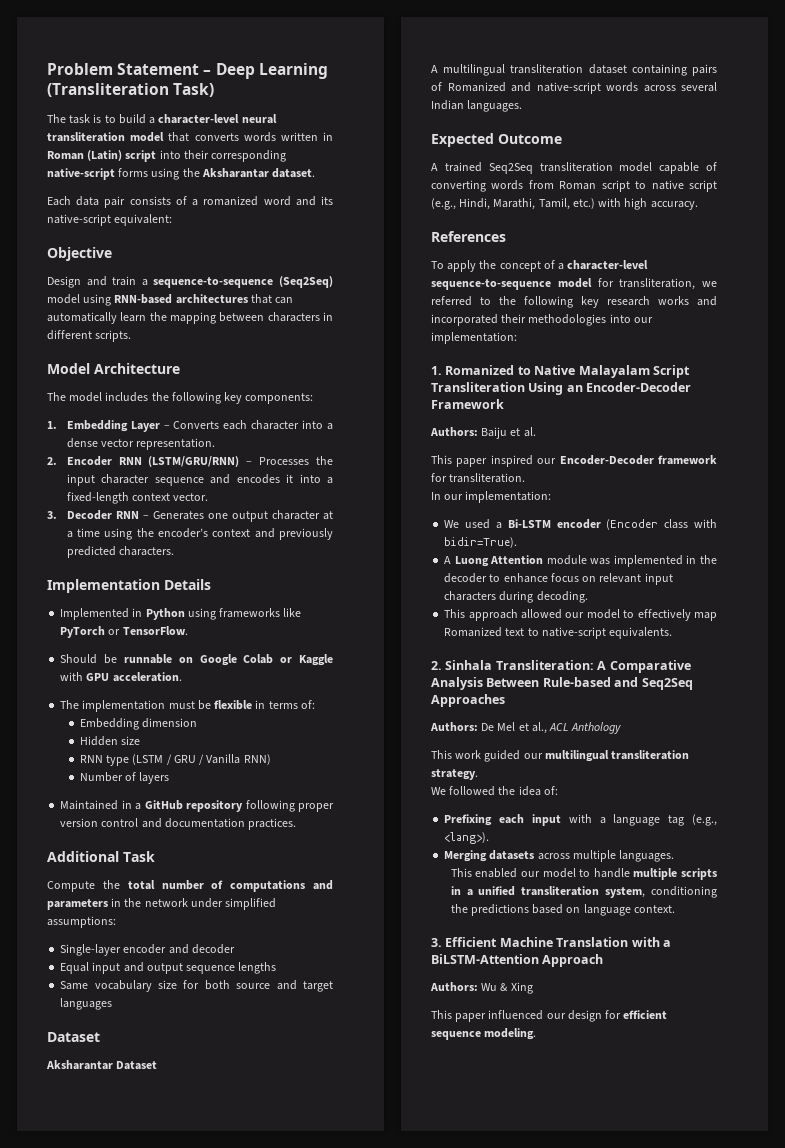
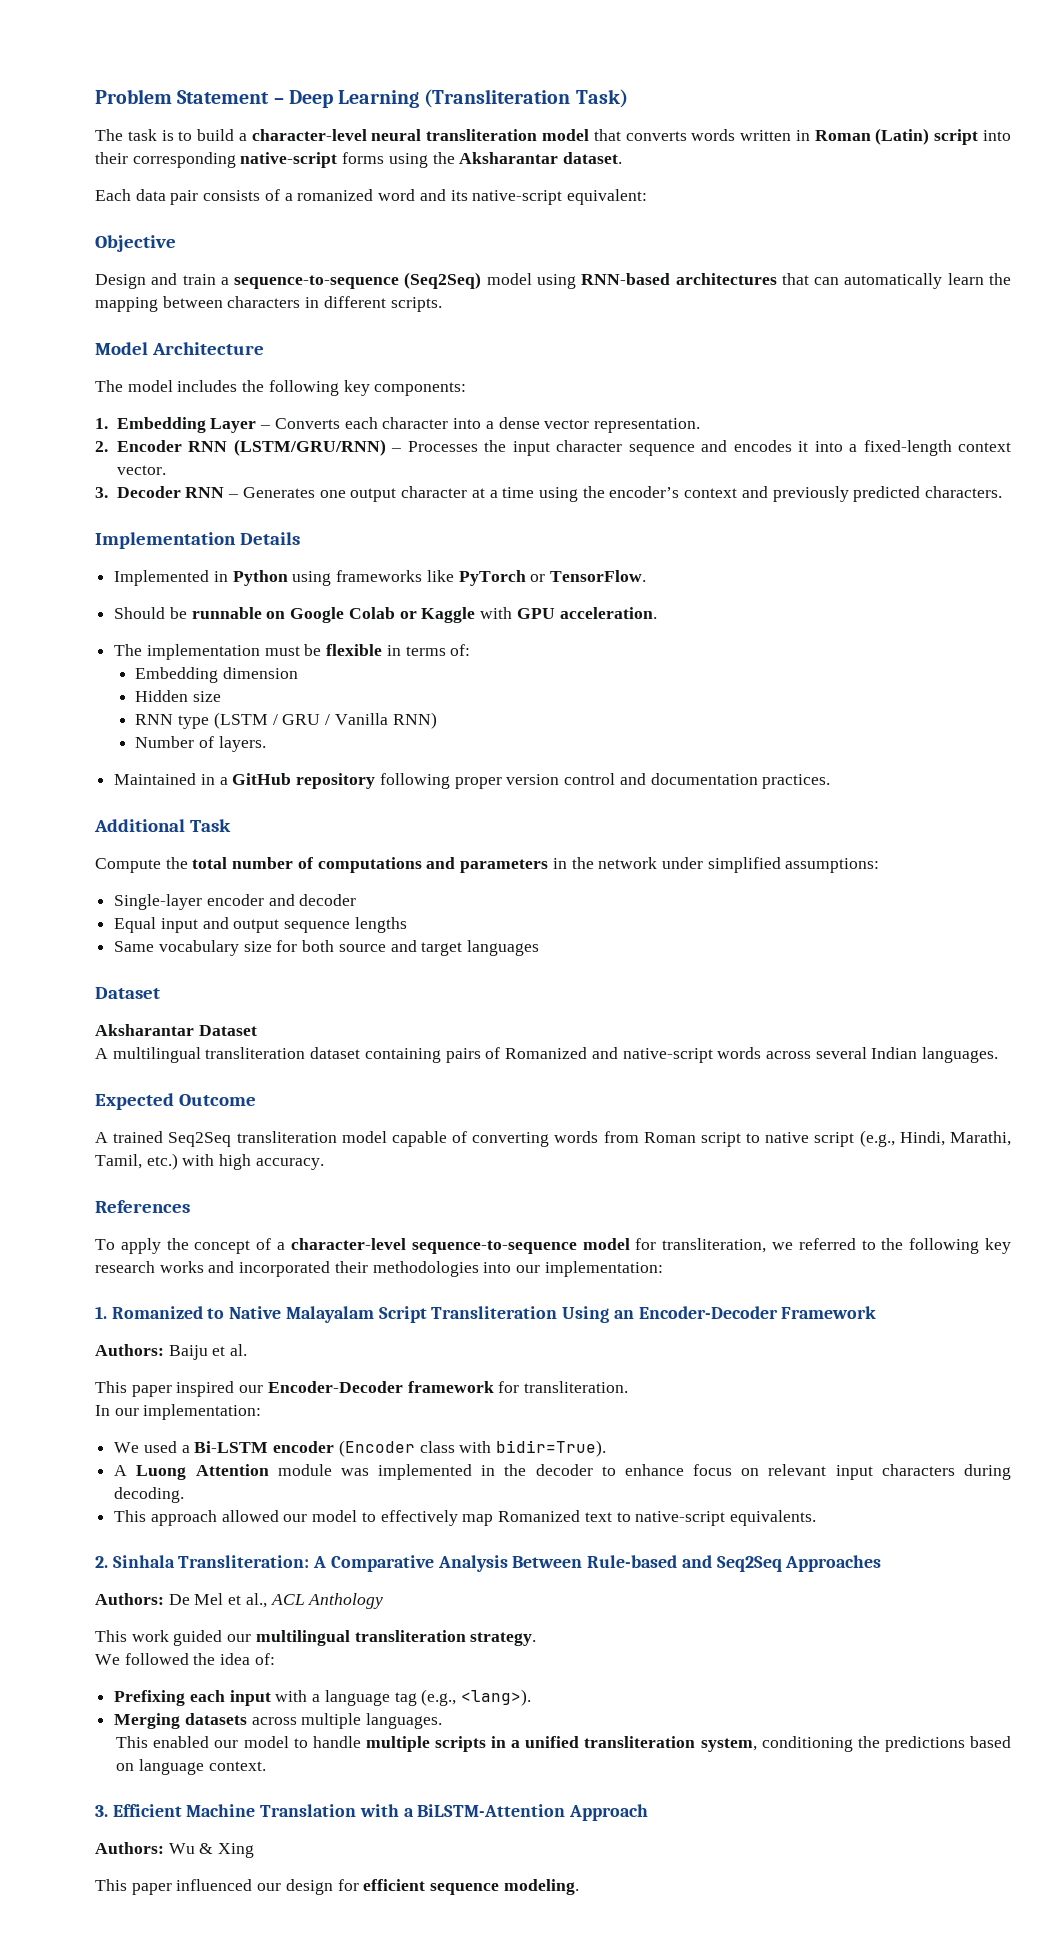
- Number of layers
+ Number of layers.

